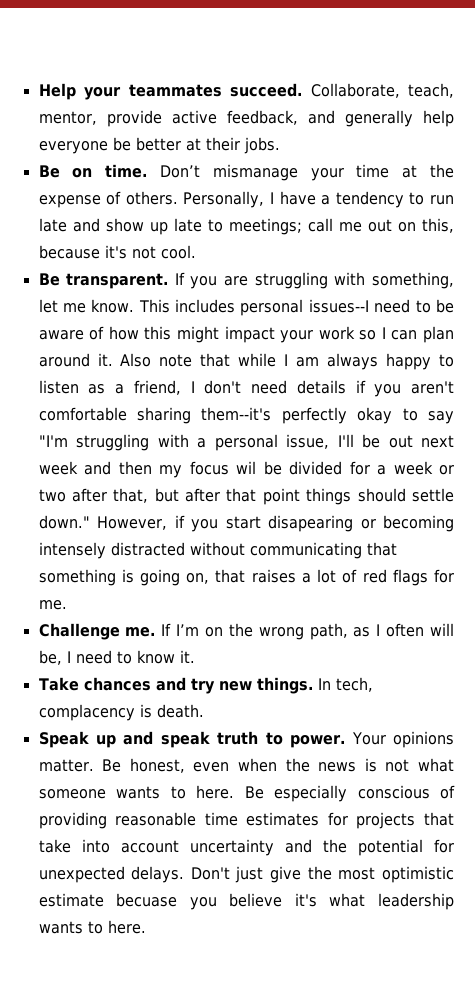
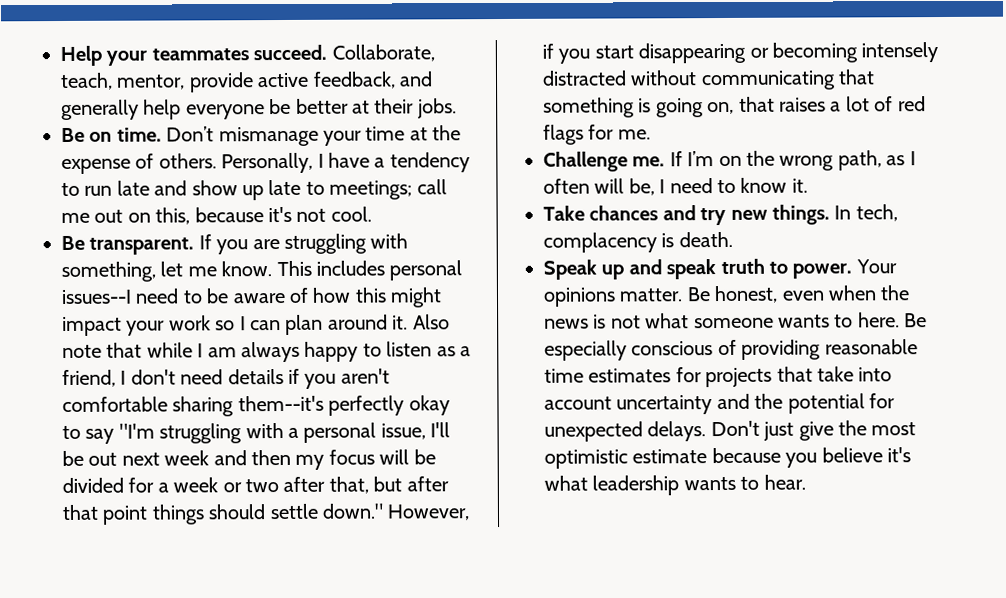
- Also note that while I am always happy to listen as a friend, I don't need details if you aren't comfortable sharing them--it's perfectly okay to say "I'm struggling with a personal issue, I'll be out next week and then my focus wil be divided for a week or two after that, but after that point things should settle down."
+ Also note that while I am always happy to listen as a friend, I don't need details if you aren't comfortable sharing them--it's perfectly okay to say "I'm struggling with a personal issue, I'll be out next week and then my focus will be divided for a week or two after that, but after that point things should settle down."
- However, if you start disapearing or becoming intensely distracted without communicating that something is going on, that raises a lot of red flags for me.
+ However, if you start disappearing or becoming intensely distracted without communicating that something is going on, that raises a lot of red flags for me.
- Don't just give the most optimistic estimate becuase you believe it's what leadership wants to here.
+ Don't just give the most optimistic estimate because you believe it's what leadership wants to hear.

